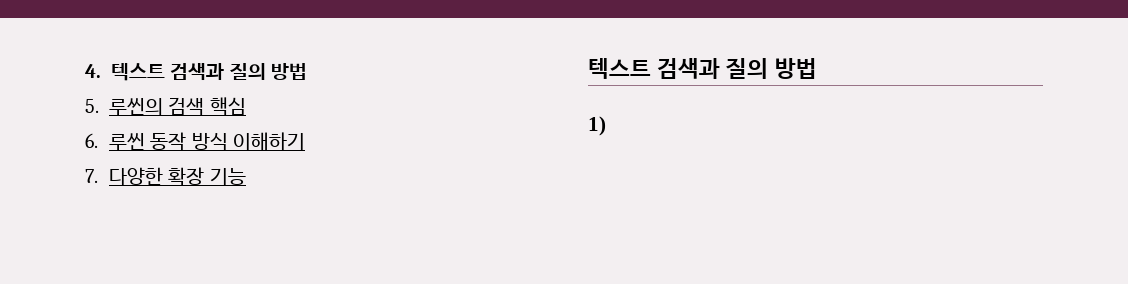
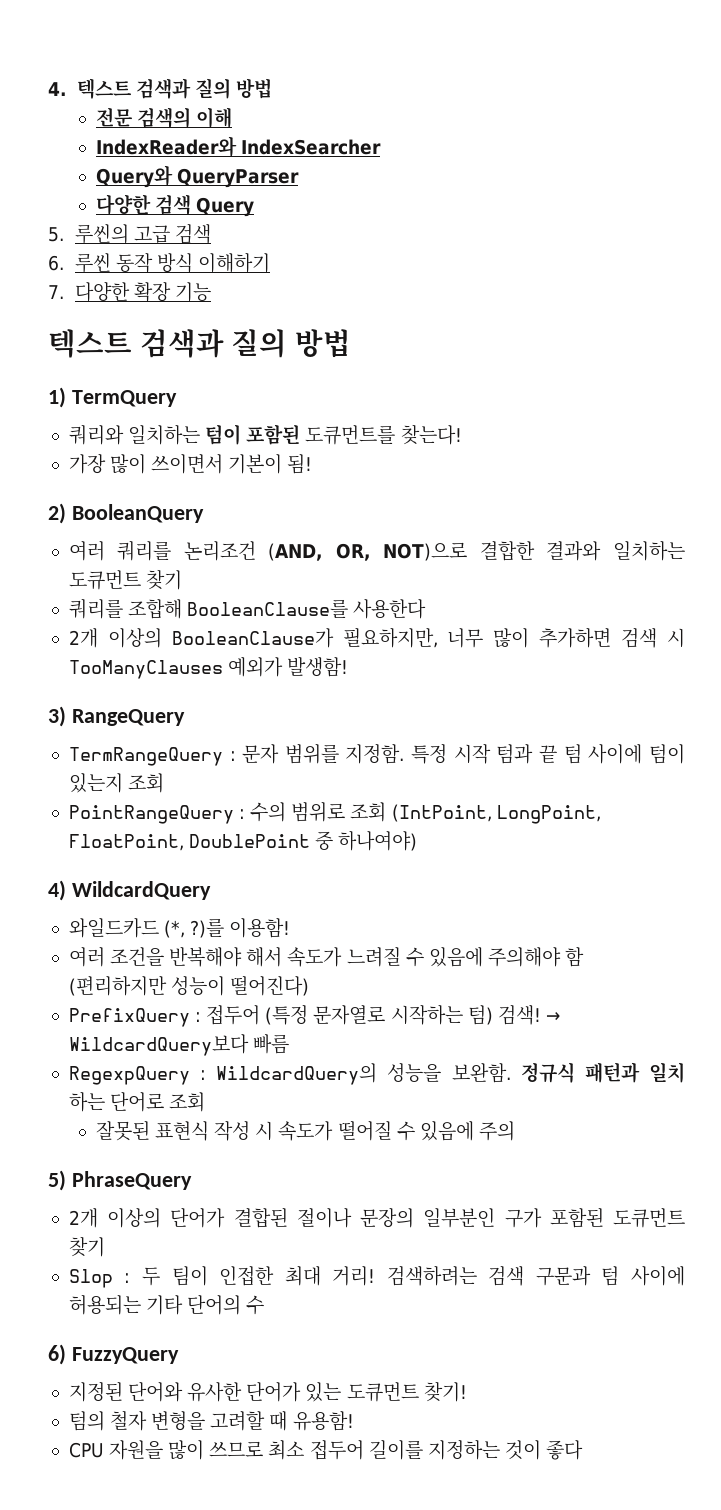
+ 전문 검색의 이해
+ IndexReader와 IndexSearcher
+ Query와 QueryParser
+ 다양한 검색 Query
- 5. 루씬의 검색 핵심
+ 5. 루씬의 고급 검색
- 1)
+ 1) TermQuery
+ 쿼리와 일치하는 텀이 포함된 도큐먼트를 찾는다!
+ 가장 많이 쓰이면서 기본이 됨!
+ 2) BooleanQuery
+ 여러 쿼리를 논리조건 (AND, OR, NOT)으로 결합한 결과와 일치하는 도큐먼트 찾기
+ 쿼리를 조합해 BooleanClause를 사용한다
+ 2개 이상의 BooleanClause가 필요하지만, 너무 많이 추가하면 검색 시 TooManyClauses 예외가 발생함!
+ 3) RangeQuery
+ TermRangeQuery : 문자 범위를 지정함. 특정 시작 텀과 끝 텀 사이에 텀이 있는지 조회
+ PointRangeQuery : 수의 범위로 조회 (IntPoint, LongPoint, FloatPoint, DoublePoint 중 하나여야)
+ 4) WildcardQuery
+ 와일드카드 (*, ?)를 이용함!
+ 여러 조건을 반복해야 해서 속도가 느려질 수 있음에 주의해야 함 (편리하지만 성능이 떨어진다)
+ PrefixQuery : 접두어 (특정 문자열로 시작하는 텀) 검색! → WildcardQuery보다 빠름
+ RegexpQuery : WildcardQuery의 성능을 보완함. 정규식 패턴과 일치 하는 단어로 조회
+ 잘못된 표현식 작성 시 속도가 떨어질 수 있음에 주의
+ 5) PhraseQuery
+ 2개 이상의 단어가 결합된 절이나 문장의 일부분인 구가 포함된 도큐먼트 찾기
+ Slop : 두 팀이 인접한 최대 거리! 검색하려는 검색 구문과 텀 사이에 허용되는 기타 단어의 수
+ 6) FuzzyQuery
+ 지정된 단어와 유사한 단어가 있는 도큐먼트 찾기!
+ 텀의 철자 변형을 고려할 때 유용함!
+ CPU 자원을 많이 쓰므로 최소 접두어 길이를 지정하는 것이 좋다

